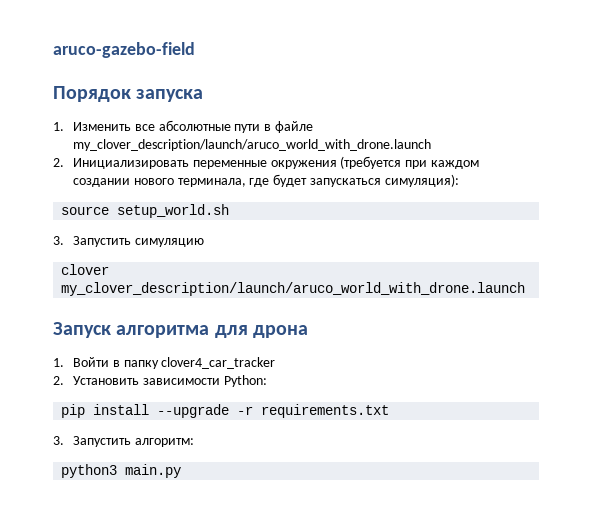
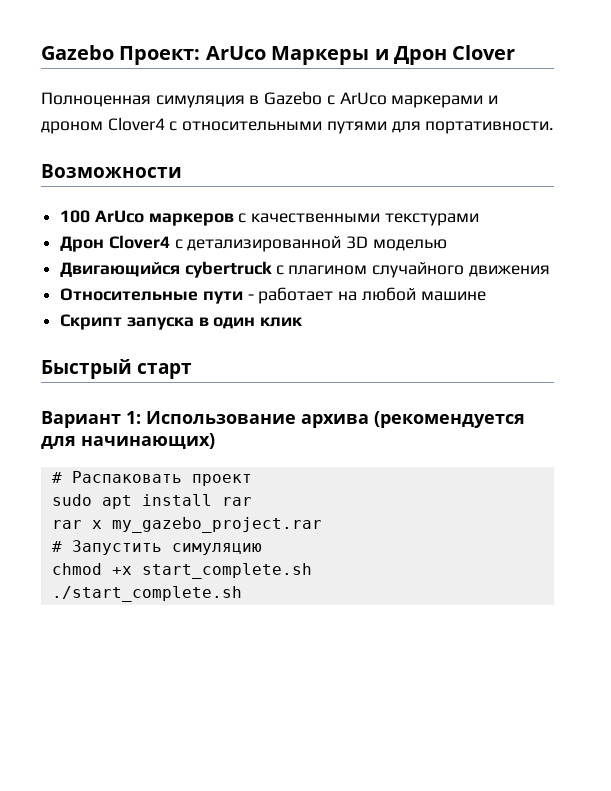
- aruco-gazebo-field
- Порядок запуска
- 1. Изменить все абсолютные пути в файле my_clover_description/launch/aruco_world_with_drone.launch
- 2. Инициализировать переменные окружения (требуется при каждом создании нового терминала, где будет запускаться симуляция):
- source setup_world.sh
- 3. Запустить симуляцию
- clover my_clover_description/launch/aruco_world_with_drone.launch
- Запуск алгоритма для дрона
- 1. Войти в папку clover4_car_tracker
- 2. Установить зависимости Python:
- pip install --upgrade -r requirements.txt
- 3. Запустить алгоритм:
- python3 main.py
+ Gazebo Проект: ArUco Маркеры и Дрон Clover
+ Полноценная симуляция в Gazebo с ArUco маркерами и дроном Clover4 с относительными путями для портативности.
+ Возможности
+ 100 ArUco маркеров с качественными текстурами
+ Дрон Clover4 с детализированной 3D моделью
+ Двигающийся cybertruck с плагином случайного движения
+ Относительные пути - работает на любой машине
+ Скрипт запуска в один клик
+ Быстрый старт
+ Вариант 1: Использование архива (рекомендуется для начинающих)
+ # Распаковать проект
+ sudo apt install rar
+ rar x my_gazebo_project.rar
+ # Запустить симуляцию
+ chmod +x start_complete.sh
+ ./start_complete.sh

